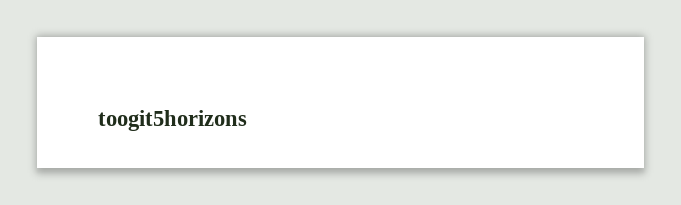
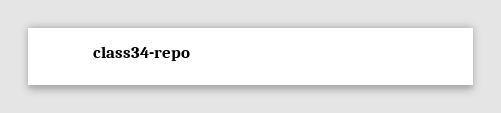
- toogit5horizons
+ class34-repo

